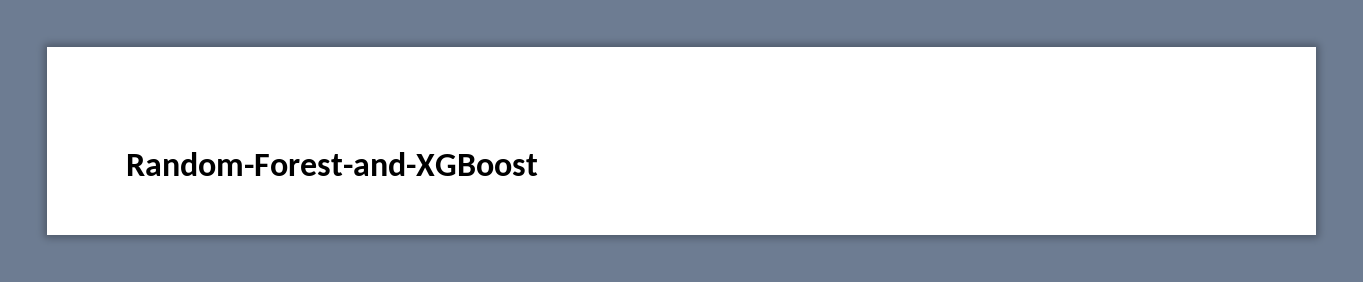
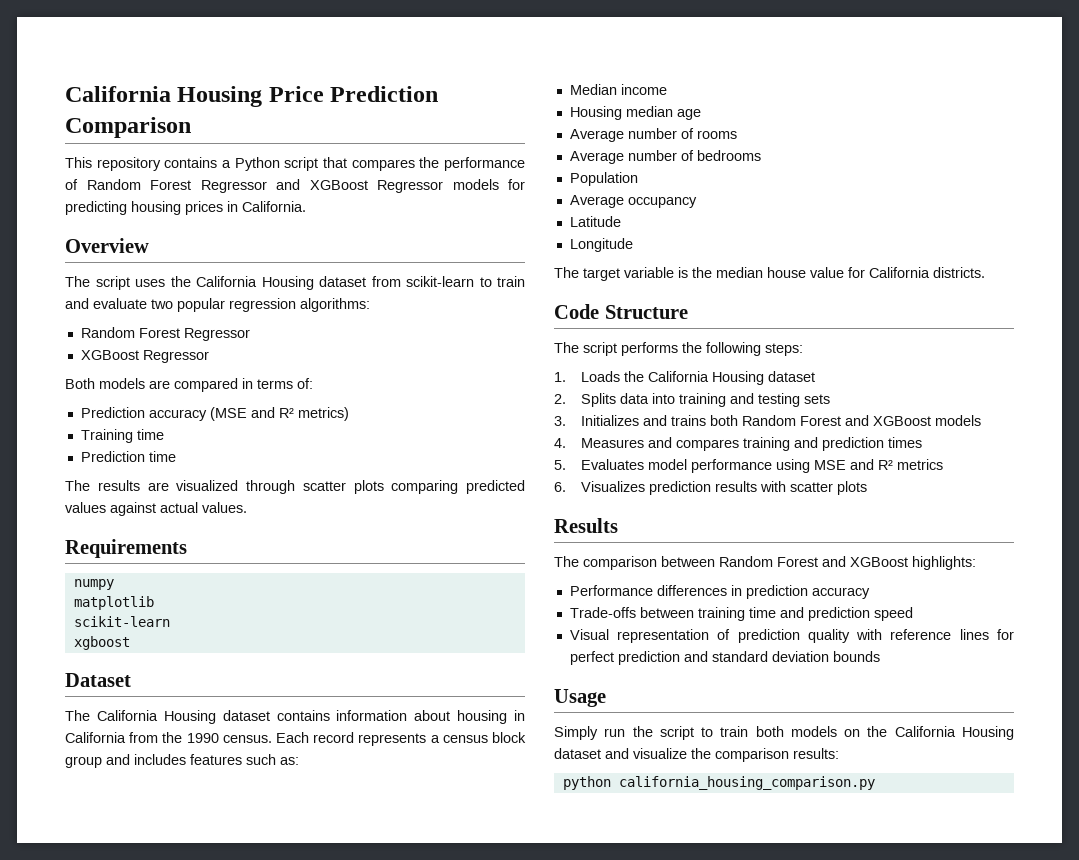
- Random-Forest-and-XGBoost
+ California Housing Price Prediction Comparison
+ This repository contains a Python script that compares the performance of Random Forest Regressor and XGBoost Regressor models for predicting housing prices in California.
+ Overview
+ The script uses the California Housing dataset from scikit-learn to train and evaluate two popular regression algorithms:
+ Random Forest Regressor
+ XGBoost Regressor
+ Both models are compared in terms of:
+ Prediction accuracy (MSE and R² metrics)
+ Training time
+ Prediction time
+ The results are visualized through scatter plots comparing predicted values against actual values.
+ Requirements
+ numpy
+ matplotlib
+ scikit-learn
+ xgboost
+ Dataset
+ The California Housing dataset contains information about housing in California from the 1990 census. Each record represents a census block group and includes features such as:
+ Median income
+ Housing median age
+ Average number of rooms
+ Average number of bedrooms
+ Population
+ Average occupancy
+ Latitude
+ Longitude
+ The target variable is the median house value for California districts.
+ Code Structure
+ The script performs the following steps:
+ 1. Loads the California Housing dataset
+ 2. Splits data into training and testing sets
+ 3. Initializes and trains both Random Forest and XGBoost models
+ 4. Measures and compares training and prediction times
+ 5. Evaluates model performance using MSE and R² metrics
+ 6. Visualizes prediction results with scatter plots
+ Results
+ The comparison between Random Forest and XGBoost highlights:
+ Performance differences in prediction accuracy
+ Trade-offs between training time and prediction speed
+ Visual representation of prediction quality with reference lines for perfect prediction and standard deviation bounds
+ Usage
+ Simply run the script to train both models on the California Housing dataset and visualize the comparison results:
+ python california_housing_comparison.py

